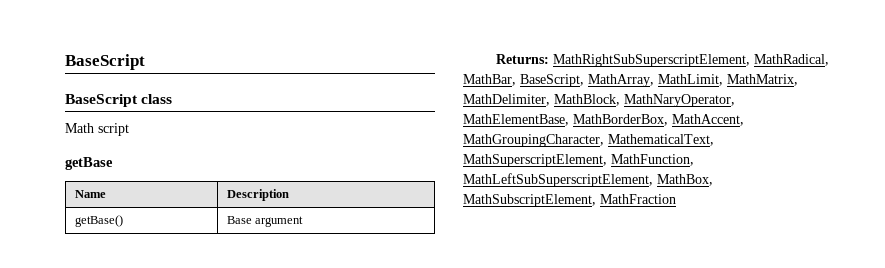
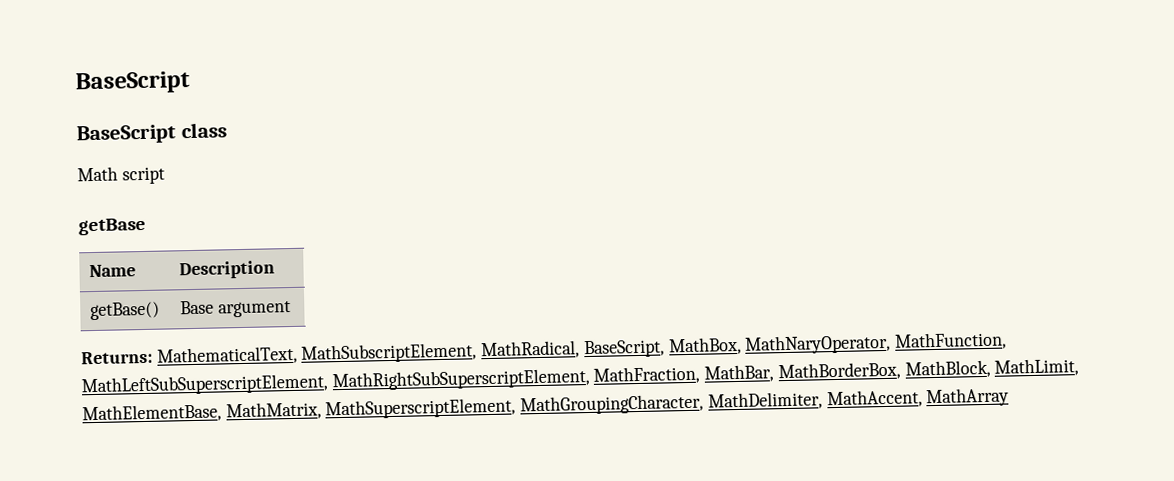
- Returns: MathRightSubSuperscriptElement, MathRadical, MathBar, BaseScript, MathArray, MathLimit, MathMatrix, MathDelimiter, MathBlock, MathNaryOperator, MathElementBase, MathBorderBox, MathAccent, MathGroupingCharacter, MathematicalText, MathSuperscriptElement, MathFunction, MathLeftSubSuperscriptElement, MathBox, MathSubscriptElement, MathFraction
+ Returns: MathematicalText, MathSubscriptElement, MathRadical, BaseScript, MathBox, MathNaryOperator, MathFunction, MathLeftSubSuperscriptElement, MathRightSubSuperscriptElement, MathFraction, MathBar, MathBorderBox, MathBlock, MathLimit, MathElementBase, MathMatrix, MathSuperscriptElement, MathGroupingCharacter, MathDelimiter, MathAccent, MathArray

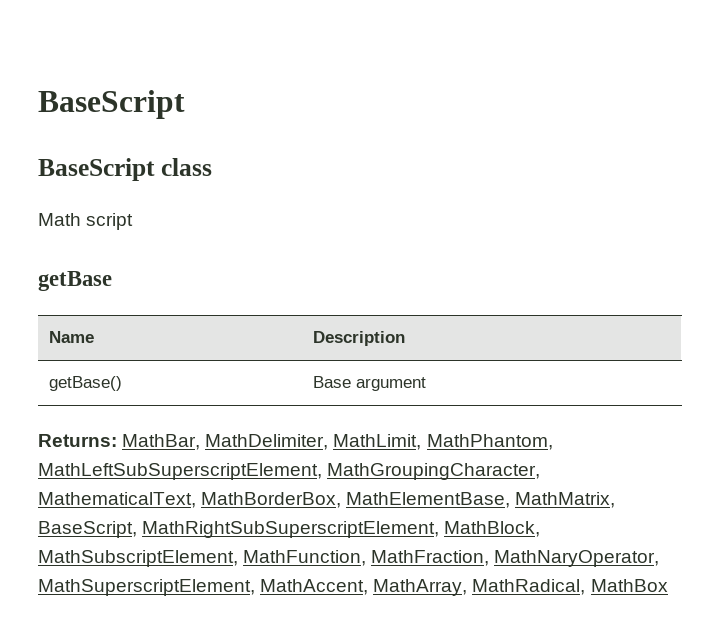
- Returns: MathematicalText, MathSubscriptElement, MathRadical, BaseScript, MathBox, MathNaryOperator, MathFunction, MathLeftSubSuperscriptElement, MathRightSubSuperscriptElement, MathFraction, MathBar, MathBorderBox, MathBlock, MathLimit, MathElementBase, MathMatrix, MathSuperscriptElement, MathGroupingCharacter, MathDelimiter, MathAccent, MathArray
+ Returns: MathBar, MathDelimiter, MathLimit, MathPhantom, MathLeftSubSuperscriptElement, MathGroupingCharacter, MathematicalText, MathBorderBox, MathElementBase, MathMatrix, BaseScript, MathRightSubSuperscriptElement, MathBlock, MathSubscriptElement, MathFunction, MathFraction, MathNaryOperator, MathSuperscriptElement, MathAccent, MathArray, MathRadical, MathBox

